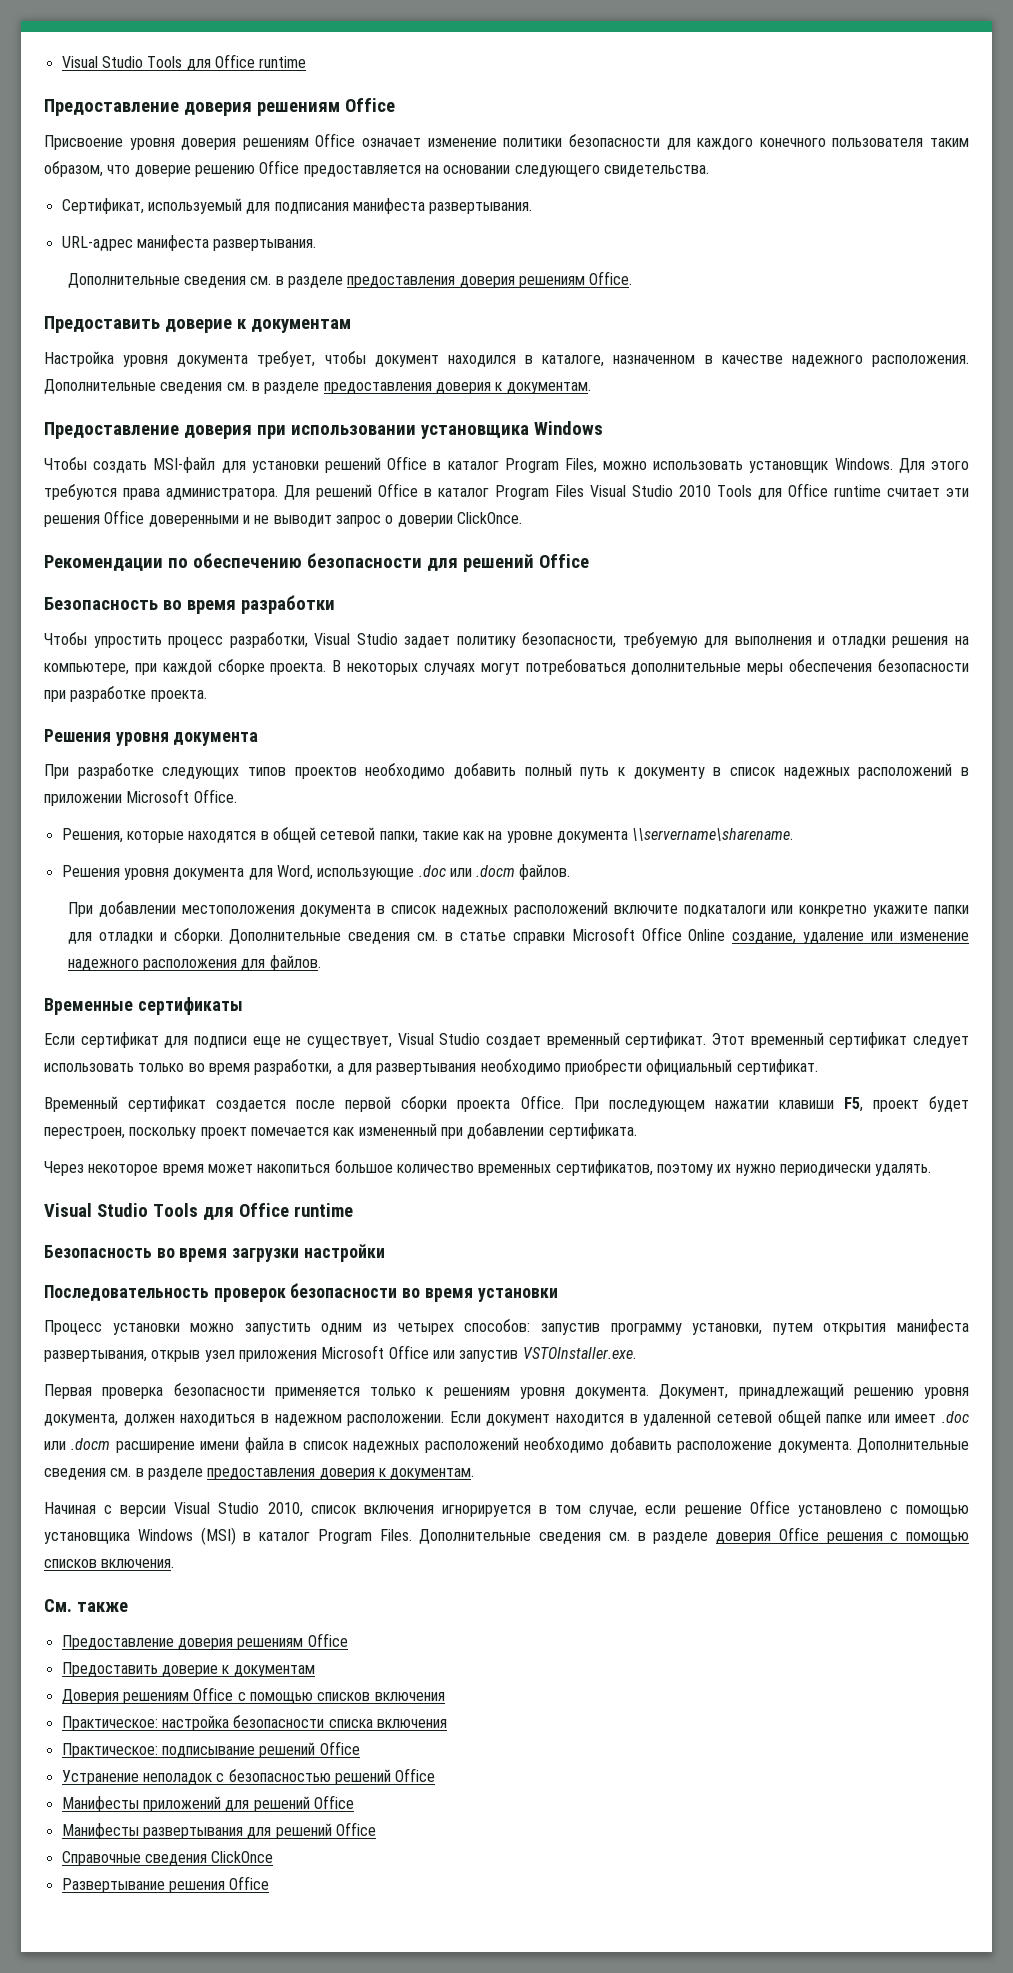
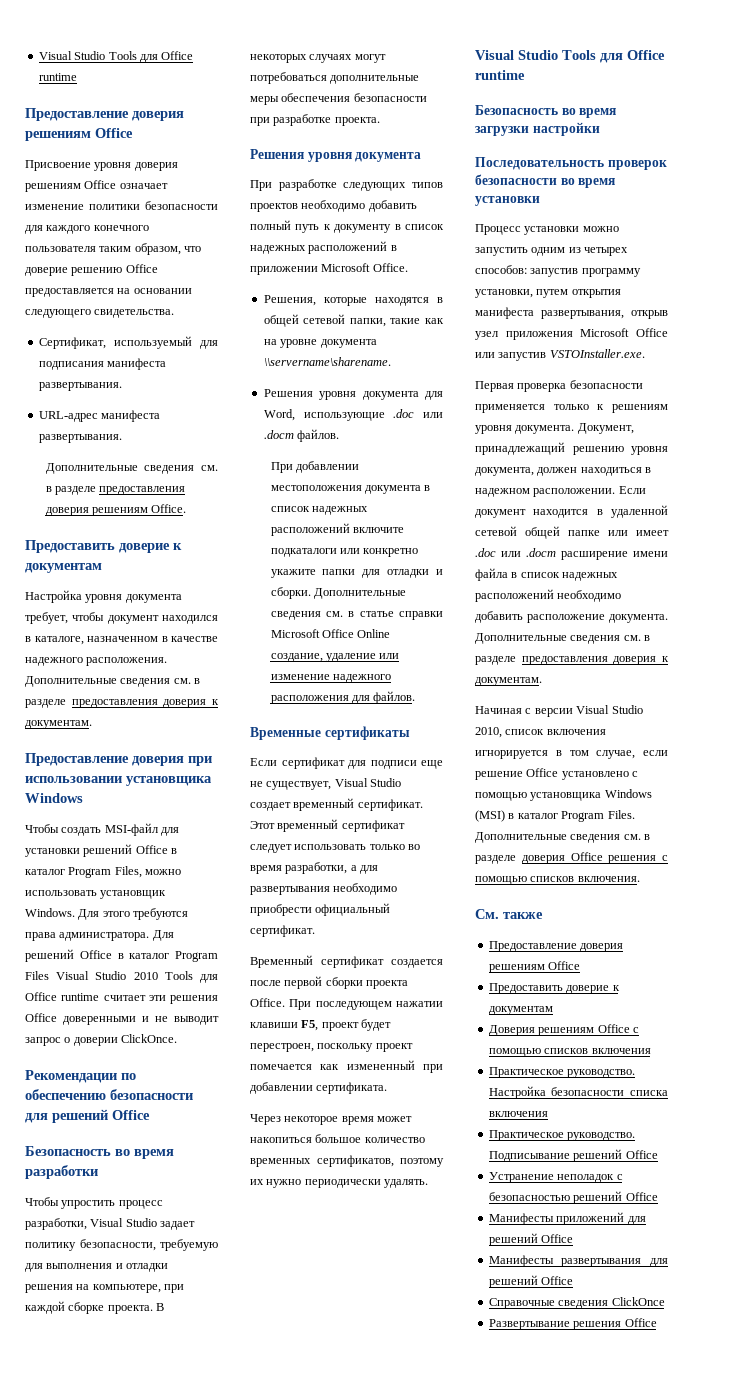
- Практическое: настройка безопасности списка включения
+ Практическое руководство. Настройка безопасности списка включения
- Практическое: подписывание решений Office
+ Практическое руководство. Подписывание решений Office

